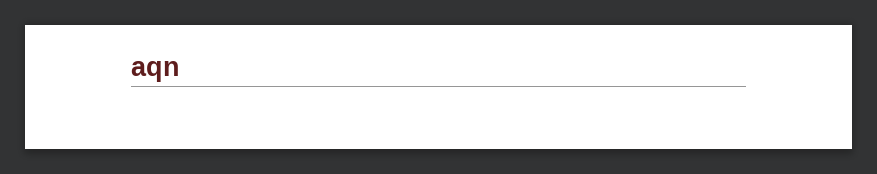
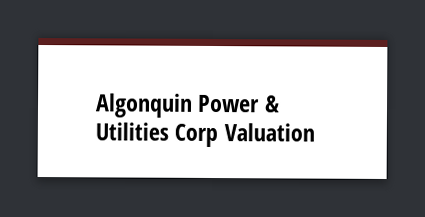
- aqn
+ Algonquin Power & Utilities Corp Valuation

